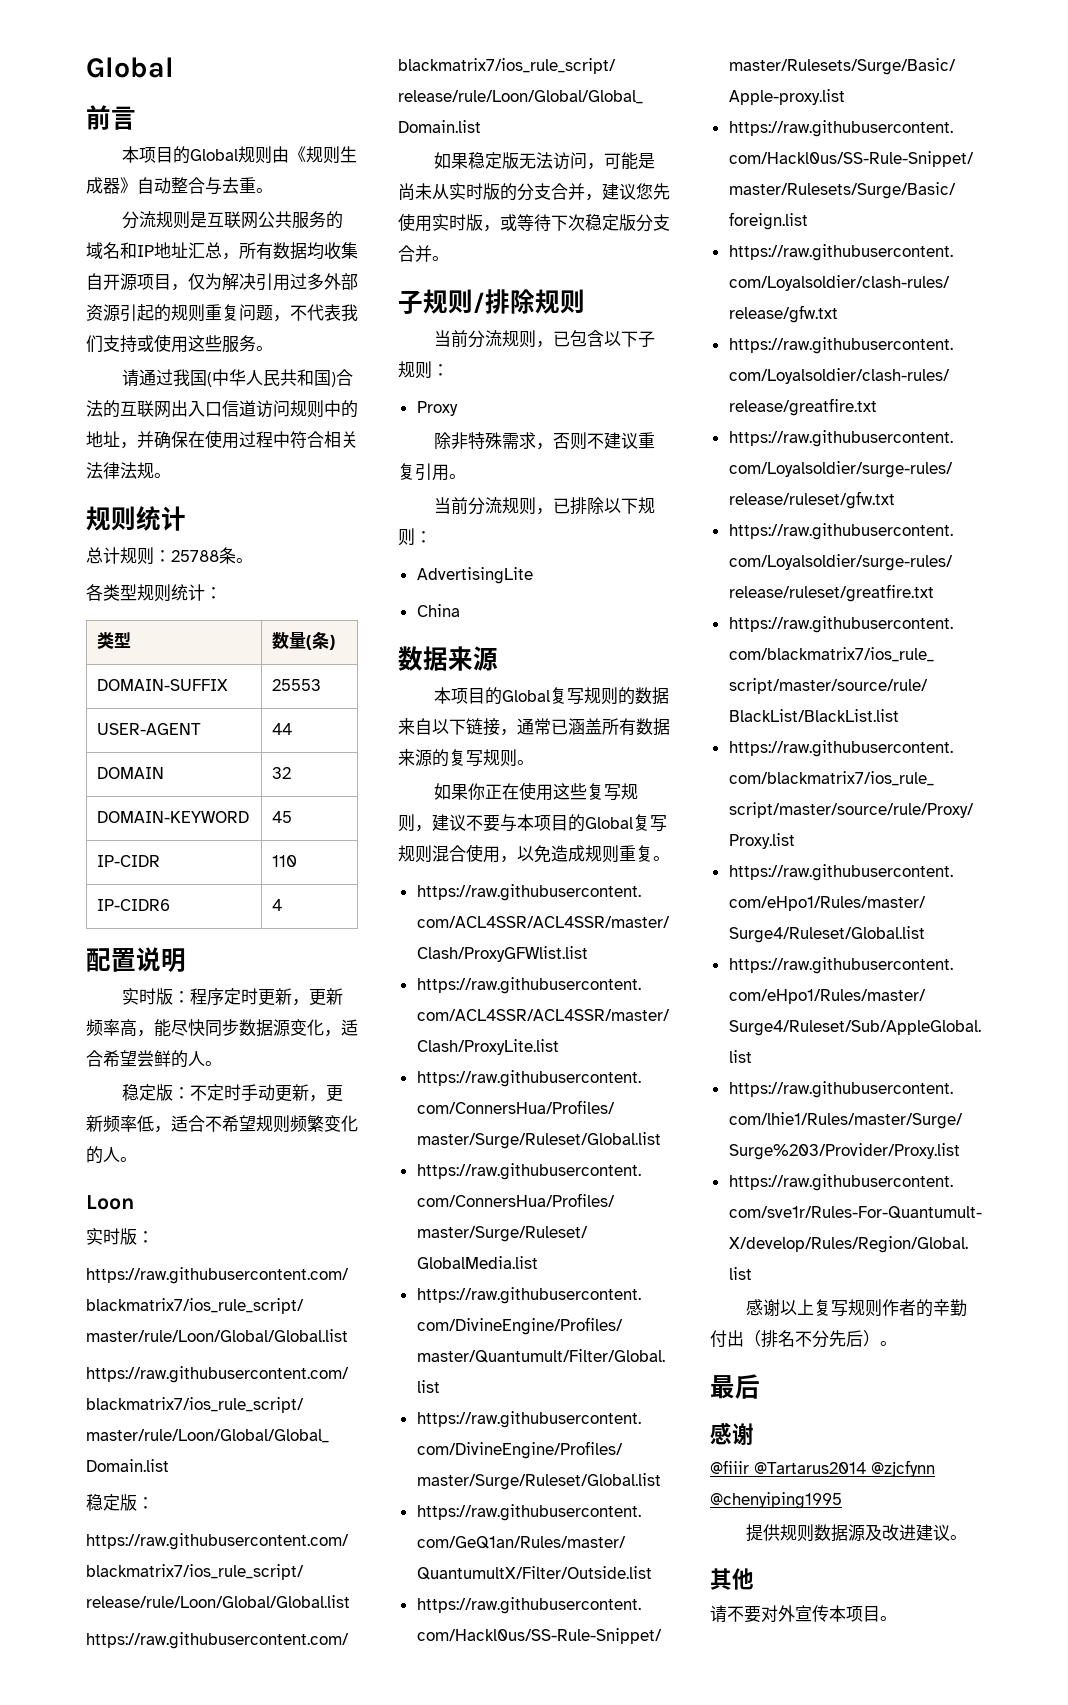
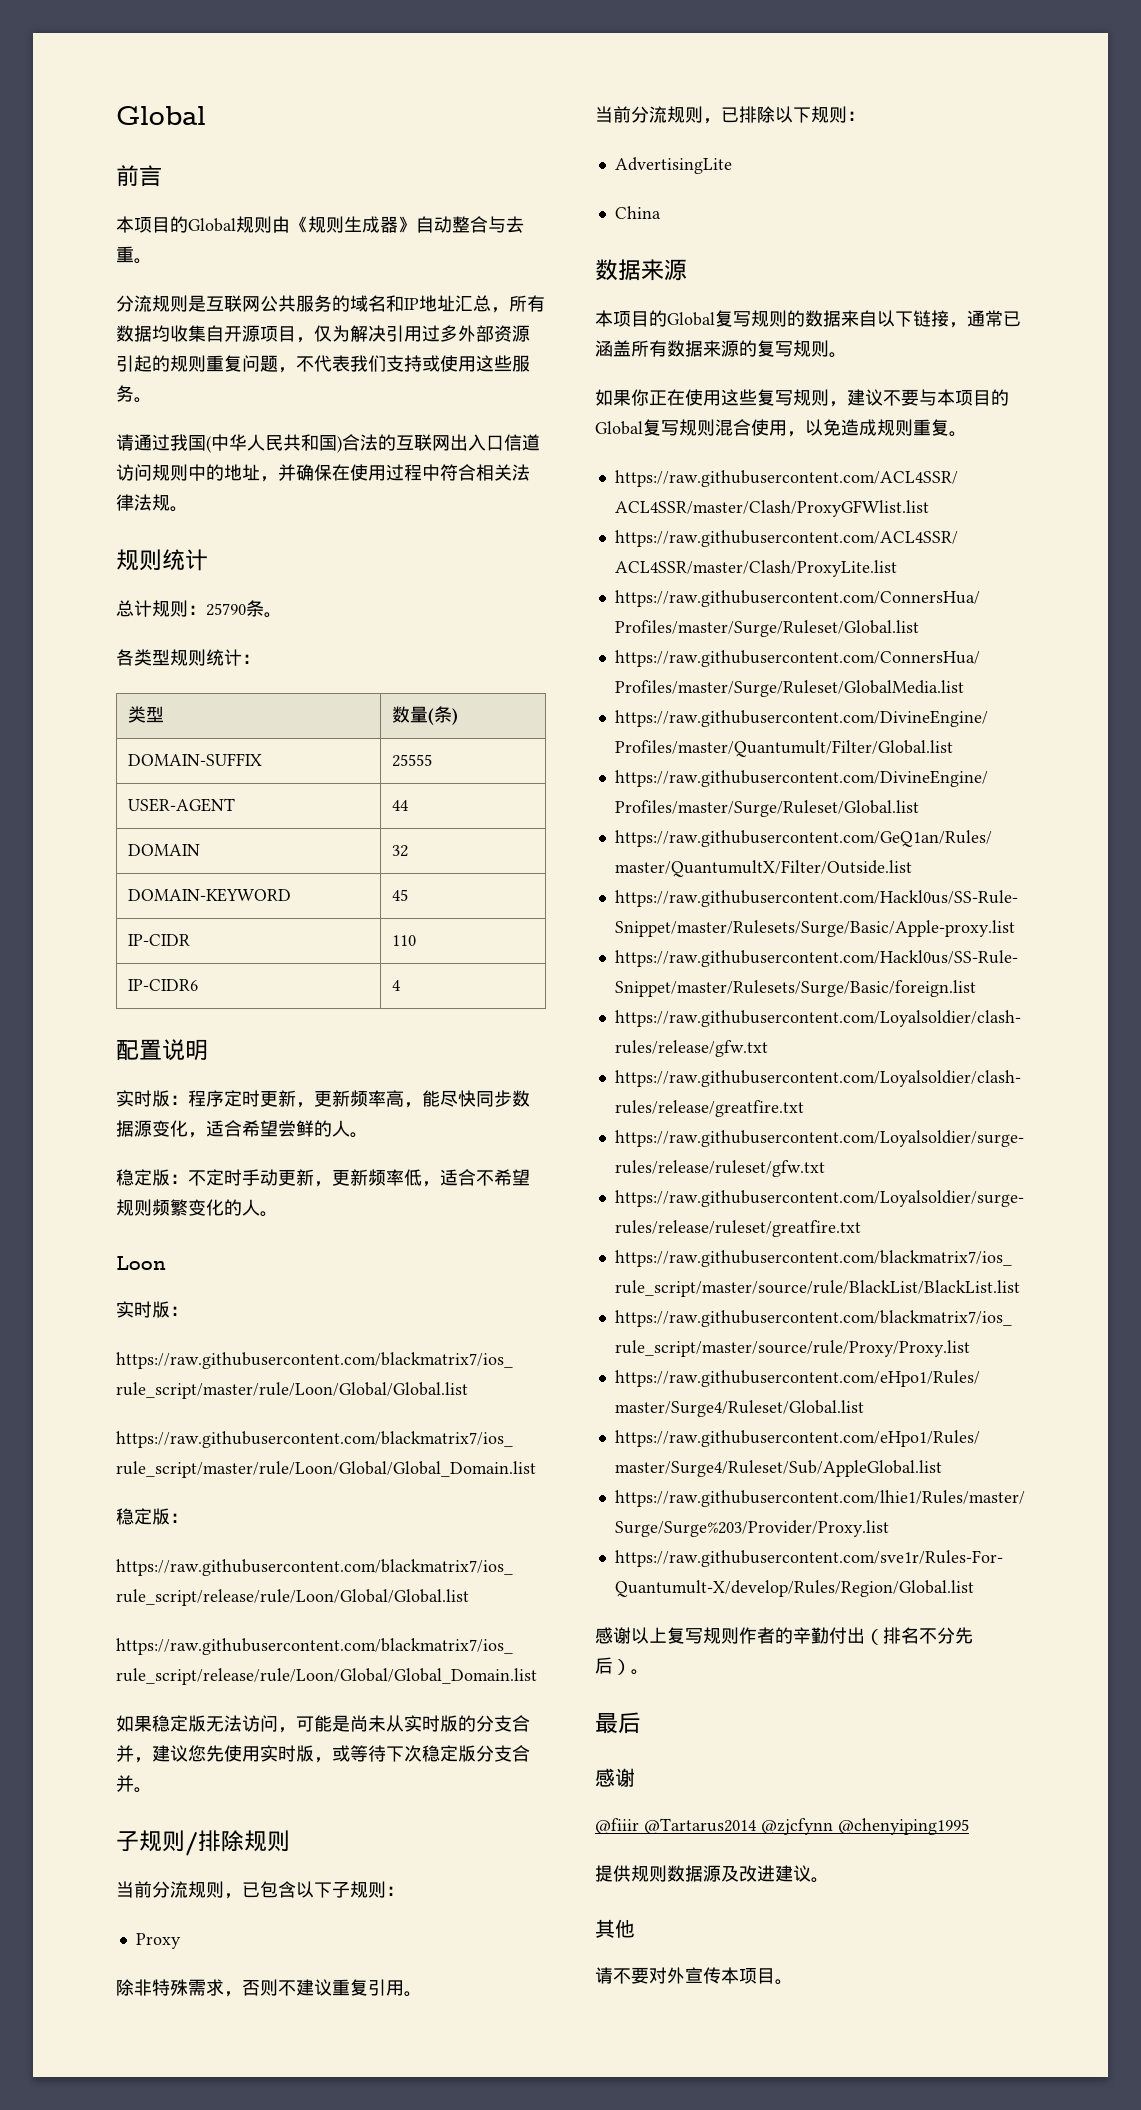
- 总计规则：25788条。
+ 总计规则：25790条。
- DOMAIN-SUFFIX | 25553
+ DOMAIN-SUFFIX | 25555

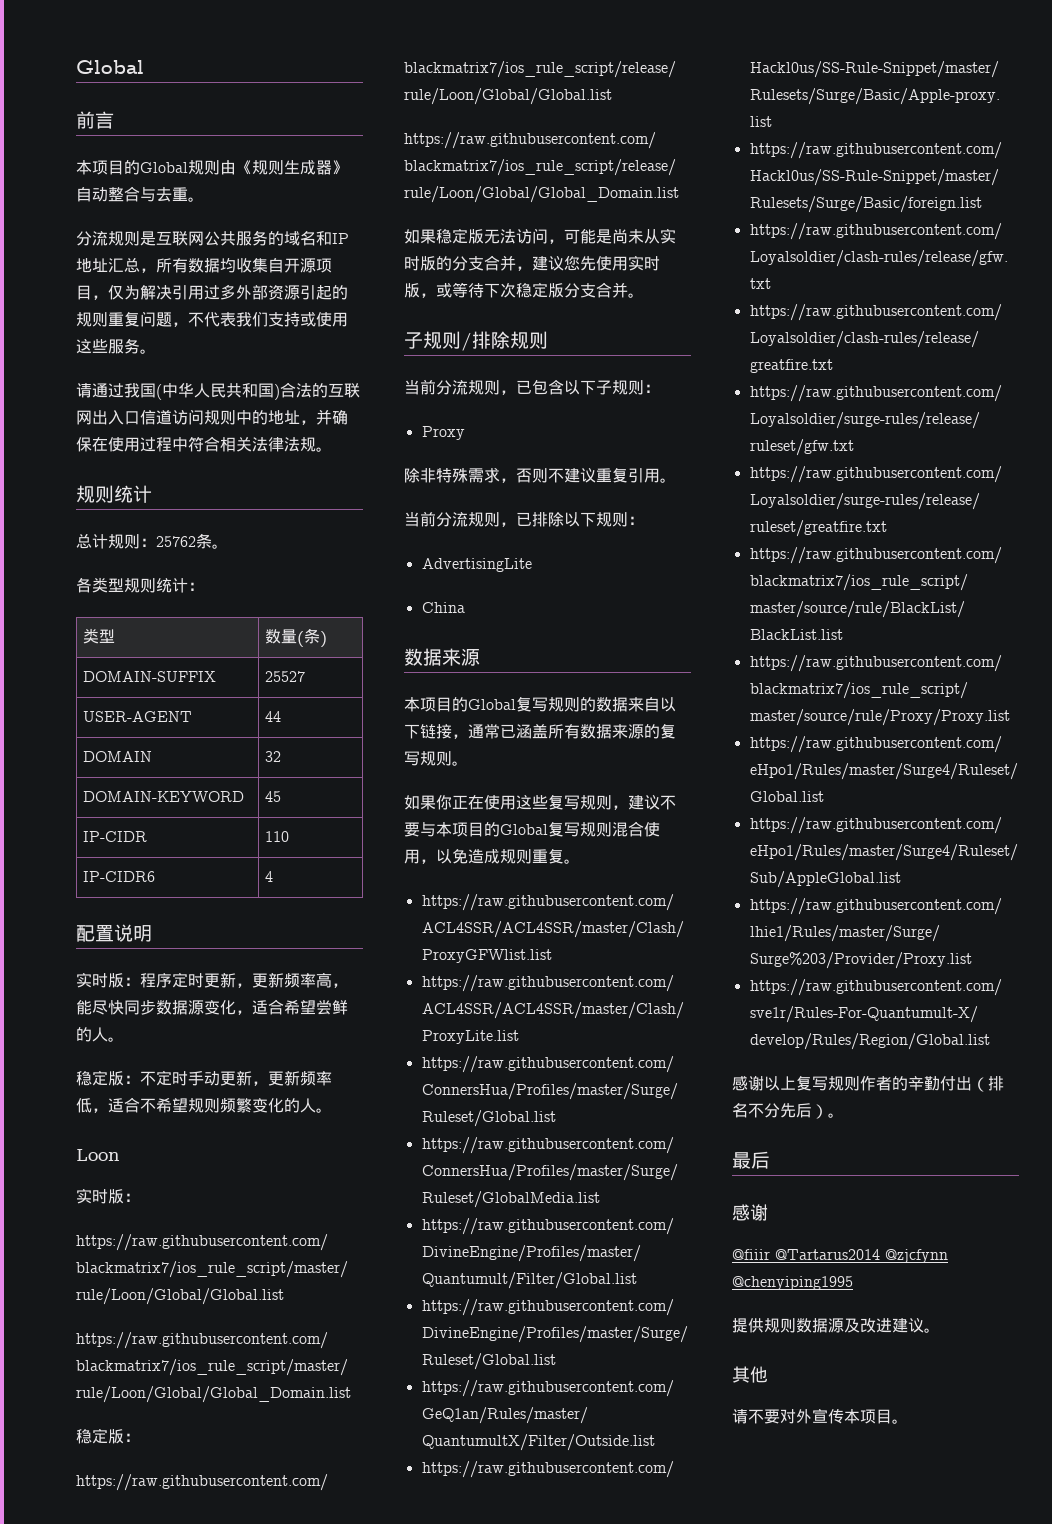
- 总计规则：25790条。
+ 总计规则：25762条。
- DOMAIN-SUFFIX | 25555
+ DOMAIN-SUFFIX | 25527

